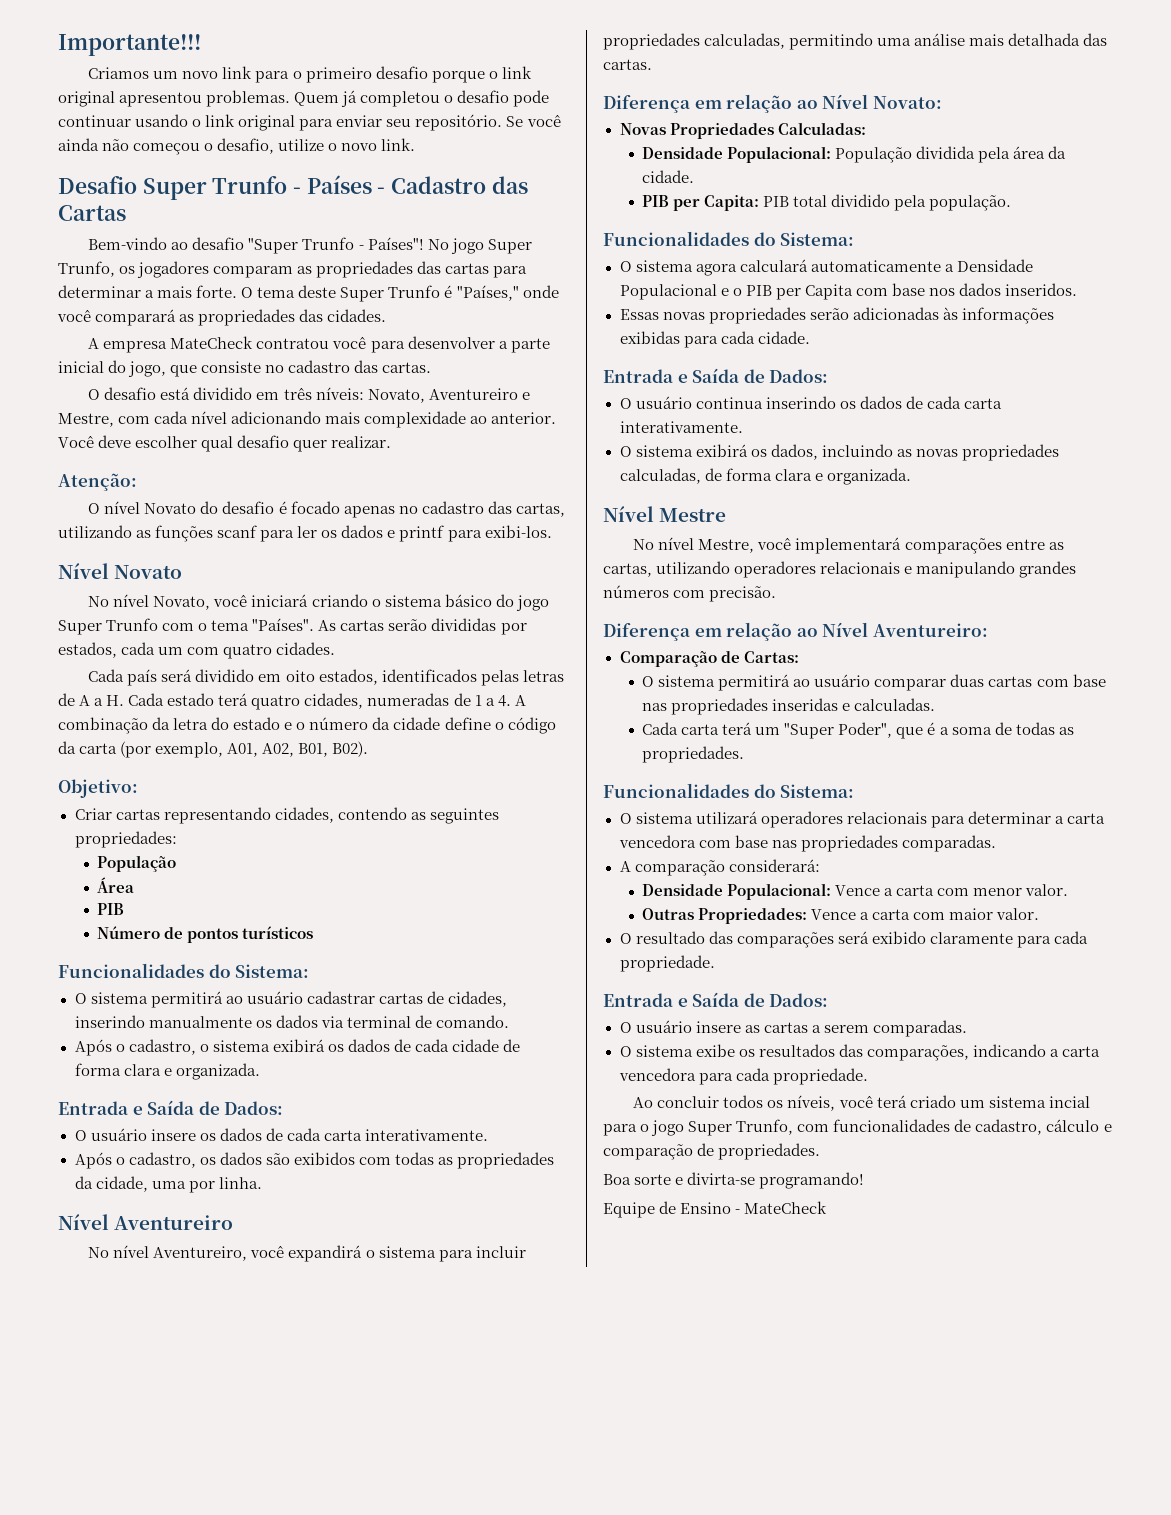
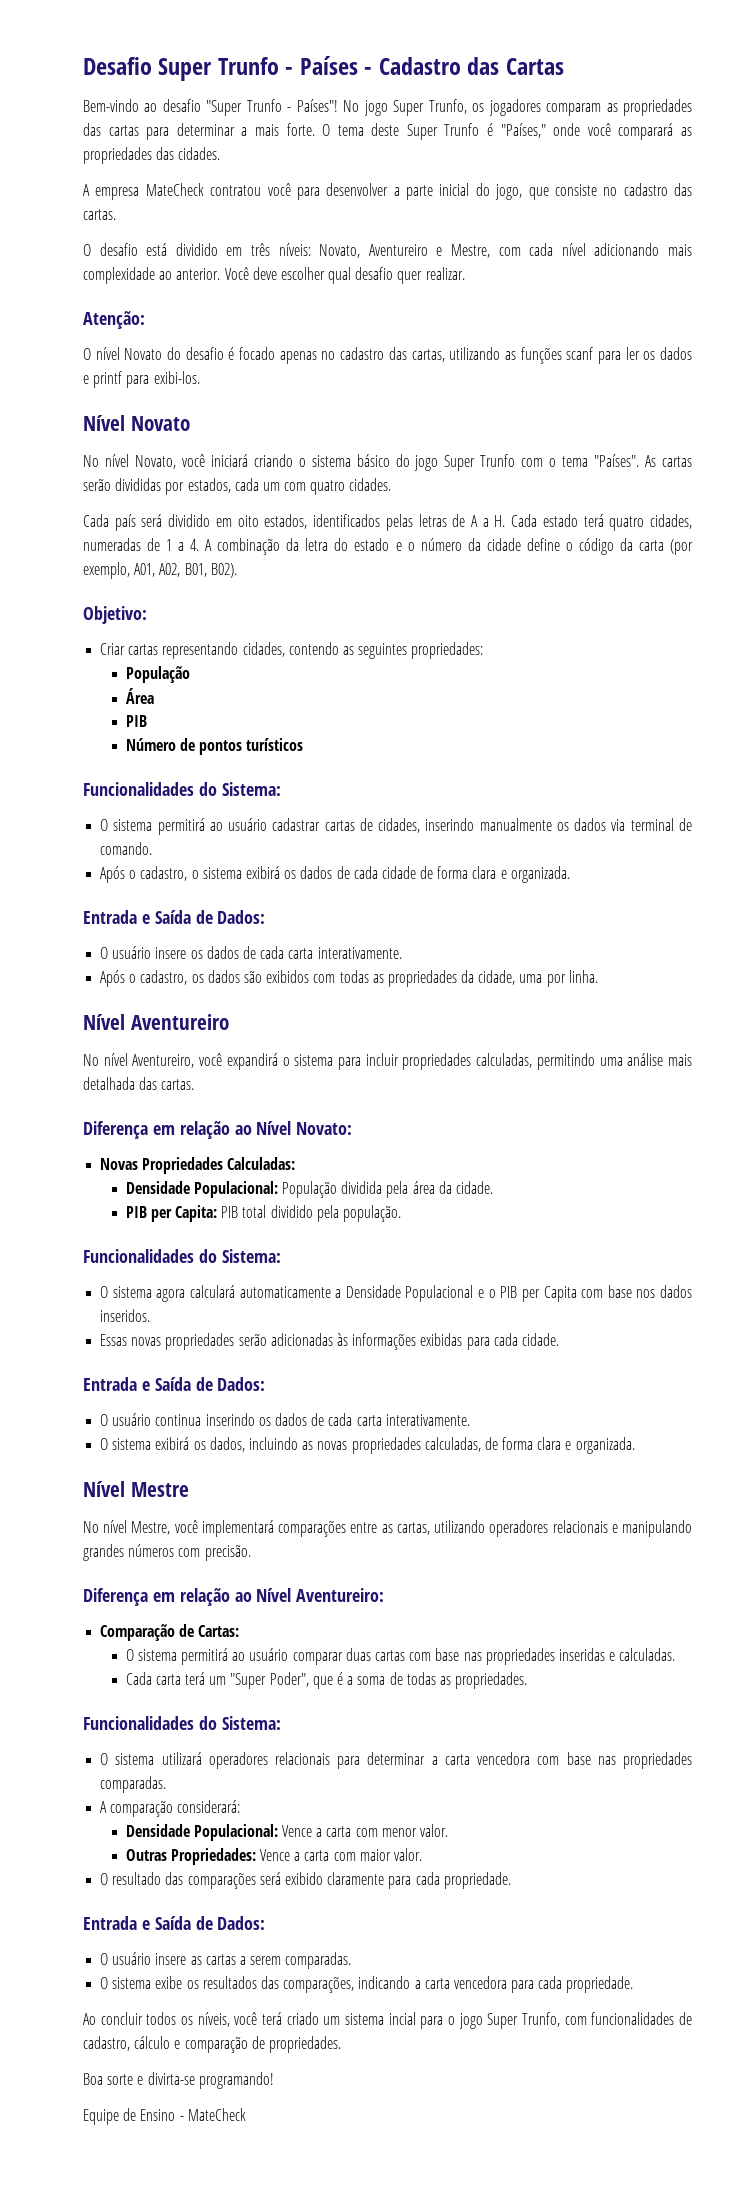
- Importante!!!
- Criamos um novo link para o primeiro desafio porque o link original apresentou problemas. Quem já completou o desafio pode continuar usando o link original para enviar seu repositório. Se você ainda não começou o desafio, utilize o novo link.

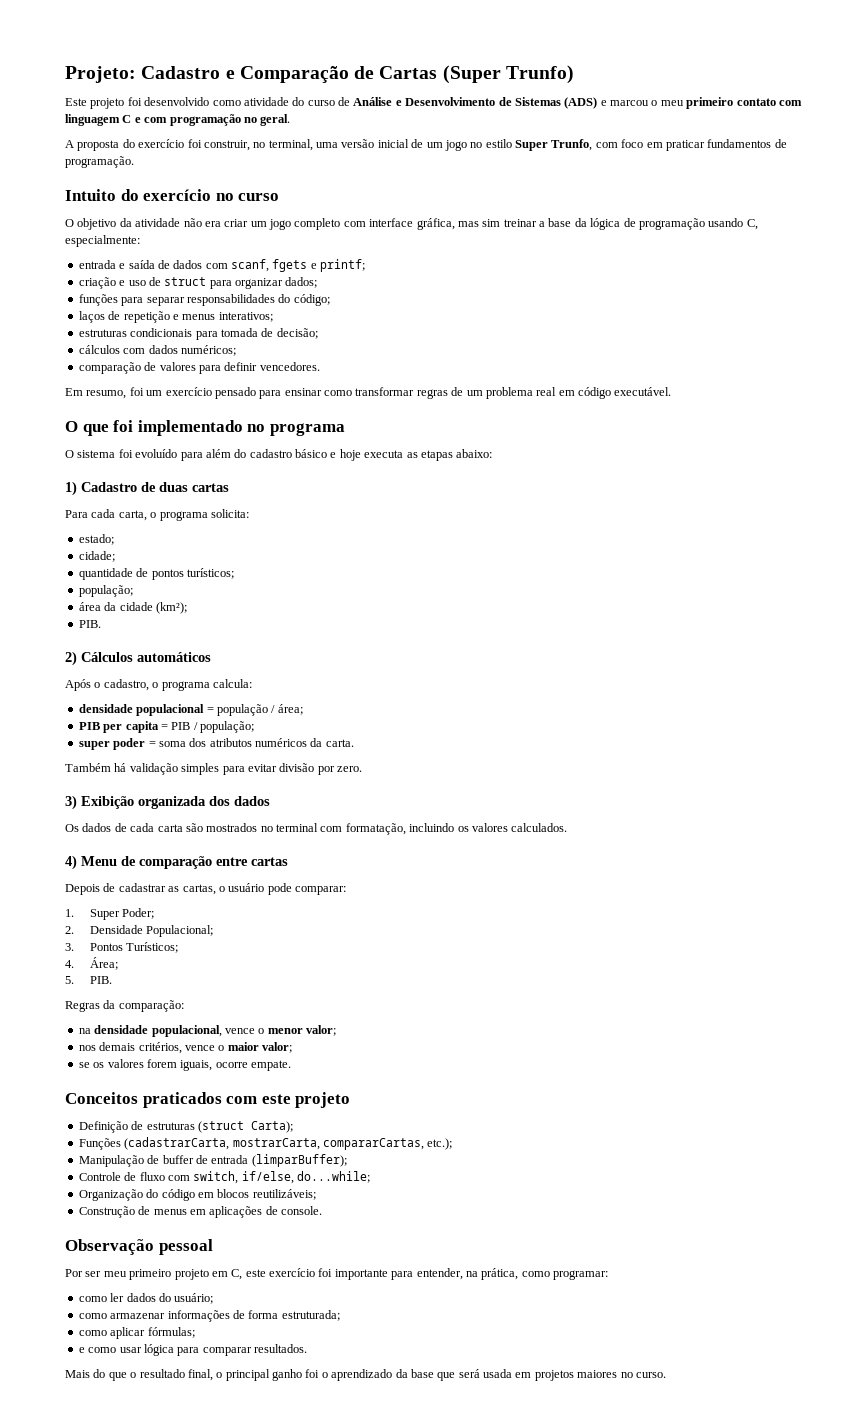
- Desafio Super Trunfo - Países - Cadastro das Cartas
- Bem-vindo ao desafio "Super Trunfo - Países"! No jogo Super Trunfo, os jogadores comparam as propriedades das cartas para determinar a mais forte. O tema deste Super Trunfo é "Países," onde você comparará as propriedades das cidades.
- A empresa MateCheck contratou você para desenvolver a parte inicial do jogo, que consiste no cadastro das cartas.
- O desafio está dividido em três níveis: Novato, Aventureiro e Mestre, com cada nível adicionando mais complexidade ao anterior. Você deve escolher qual desafio quer realizar.
- Atenção:
- O nível Novato do desafio é focado apenas no cadastro das cartas, utilizando as funções scanf para ler os dados e printf para exibi-los.
- Nível Novato
- No nível Novato, você iniciará criando o sistema básico do jogo Super Trunfo com o tema "Países". As cartas serão divididas por estados, cada um com quatro cidades.
- Cada país será dividido em oito estados, identificados pelas letras de A a H. Cada estado terá quatro cidades, numeradas de 1 a 4. A combinação da letra do estado e o número da cidade define o código da carta (por exemplo, A01, A02, B01, B02).
- Objetivo:
- Criar cartas representando cidades, contendo as seguintes propriedades:
- População
- Área
- PIB
- Número de pontos turísticos
- Funcionalidades do Sistema:
- O sistema permitirá ao usuário cadastrar cartas de cidades, inserindo manualmente os dados via terminal de comando.
- Após o cadastro, o sistema exibirá os dados de cada cidade de forma clara e organizada.
- Entrada e Saída de Dados:
- O usuário insere os dados de cada carta interativamente.
- Após o cadastro, os dados são exibidos com todas as propriedades da cidade, uma por linha.
- Nível Aventureiro
- No nível Aventureiro, você expandirá o sistema para incluir propriedades calculadas, permitindo uma análise mais detalhada das cartas.
- Diferença em relação ao Nível Novato:
- Novas Propriedades Calculadas:
- Densidade Populacional: População dividida pela área da cidade.
- PIB per Capita: PIB total dividido pela população.
- Funcionalidades do Sistema:
- O sistema agora calculará automaticamente a Densidade Populacional e o PIB per Capita com base nos dados inseridos.
- Essas novas propriedades serão adicionadas às informações exibidas para cada cidade.
- Entrada e Saída de Dados:
- O usuário continua inserindo os dados de cada carta interativamente.
- O sistema exibirá os dados, incluindo as novas propriedades calculadas, de forma clara e organizada.
- Nível Mestre
- No nível Mestre, você implementará comparações entre as cartas, utilizando operadores relacionais e manipulando grandes números com precisão.
- Diferença em relação ao Nível Aventureiro:
- Comparação de Cartas:
- O sistema permitirá ao usuário comparar duas cartas com base nas propriedades inseridas e calculadas.
- Cada carta terá um "Super Poder", que é a soma de todas as propriedades.
- Funcionalidades do Sistema:
- O sistema utilizará operadores relacionais para determinar a carta vencedora com base nas propriedades comparadas.
- A comparação considerará:
- Densidade Populacional: Vence a carta com menor valor.
- Outras Propriedades: Vence a carta com maior valor.
- O resultado das comparações será exibido claramente para cada propriedade.
- Entrada e Saída de Dados:
- O usuário insere as cartas a serem comparadas.
- O sistema exibe os resultados das comparações, indicando a carta vencedora para cada propriedade.
- Ao concluir todos os níveis, você terá criado um sistema incial para o jogo Super Trunfo, com funcionalidades de cadastro, cálculo e comparação de propriedades.
- Boa sorte e divirta-se programando!
- Equipe de Ensino - MateCheck
+ Projeto: Cadastro e Comparação de Cartas (Super Trunfo)
+ Este projeto foi desenvolvido como atividade do curso de Análise e Desenvolvimento de Sistemas (ADS) e marcou o meu primeiro contato com linguagem C e com programação no geral.
+ A proposta do exercício foi construir, no terminal, uma versão inicial de um jogo no estilo Super Trunfo, com foco em praticar fundamentos de programação.
+ Intuito do exercício no curso
+ O objetivo da atividade não era criar um jogo completo com interface gráfica, mas sim treinar a base da lógica de programação usando C, especialmente:
+ entrada e saída de dados com scanf, fgets e printf;
+ criação e uso de struct para organizar dados;
+ funções para separar responsabilidades do código;
+ laços de repetição e menus interativos;
+ estruturas condicionais para tomada de decisão;
+ cálculos com dados numéricos;
+ comparação de valores para definir vencedores.
+ Em resumo, foi um exercício pensado para ensinar como transformar regras de um problema real em código executável.
+ O que foi implementado no programa
+ O sistema foi evoluído para além do cadastro básico e hoje executa as etapas abaixo:
+ 1) Cadastro de duas cartas
+ Para cada carta, o programa solicita:
+ estado;
+ cidade;
+ quantidade de pontos turísticos;
+ população;
+ área da cidade (km²);
+ PIB.
+ 2) Cálculos automáticos
+ Após o cadastro, o programa calcula:
+ densidade populacional = população / área;
+ PIB per capita = PIB / população;
+ super poder = soma dos atributos numéricos da carta.
+ Também há validação simples para evitar divisão por zero.
+ 3) Exibição organizada dos dados
+ Os dados de cada carta são mostrados no terminal com formatação, incluindo os valores calculados.
+ 4) Menu de comparação entre cartas
+ Depois de cadastrar as cartas, o usuário pode comparar:
+ 1. Super Poder;
+ 2. Densidade Populacional;
+ 3. Pontos Turísticos;
+ 4. Área;
+ 5. PIB.
+ Regras da comparação:
+ na densidade populacional, vence o menor valor;
+ nos demais critérios, vence o maior valor;
+ se os valores forem iguais, ocorre empate.
+ Conceitos praticados com este projeto
+ Definição de estruturas (struct Carta);
+ Funções (cadastrarCarta, mostrarCarta, compararCartas, etc.);
+ Manipulação de buffer de entrada (limparBuffer);
+ Controle de fluxo com switch, if/else, do...while;
+ Organização do código em blocos reutilizáveis;
+ Construção de menus em aplicações de console.
+ Observação pessoal
+ Por ser meu primeiro projeto em C, este exercício foi importante para entender, na prática, como programar:
+ como ler dados do usuário;
+ como armazenar informações de forma estruturada;
+ como aplicar fórmulas;
+ e como usar lógica para comparar resultados.
+ Mais do que o resultado final, o principal ganho foi o aprendizado da base que será usada em projetos maiores no curso.

